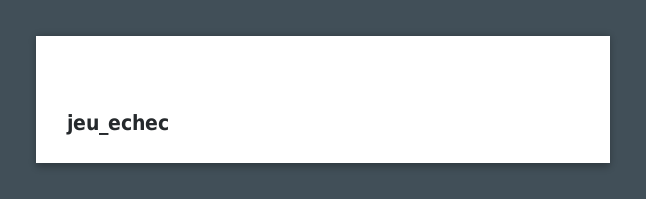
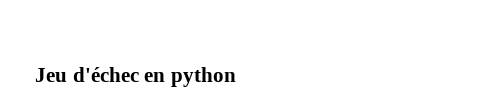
- jeu_echec
+ Jeu d'échec en python

